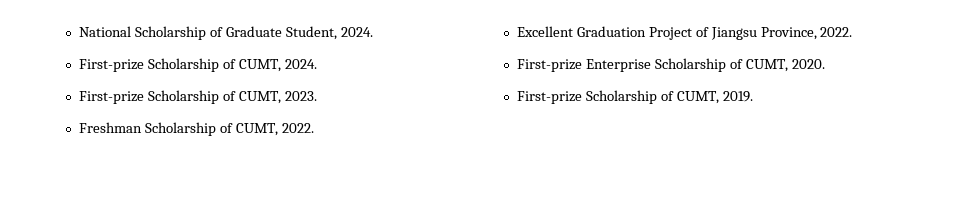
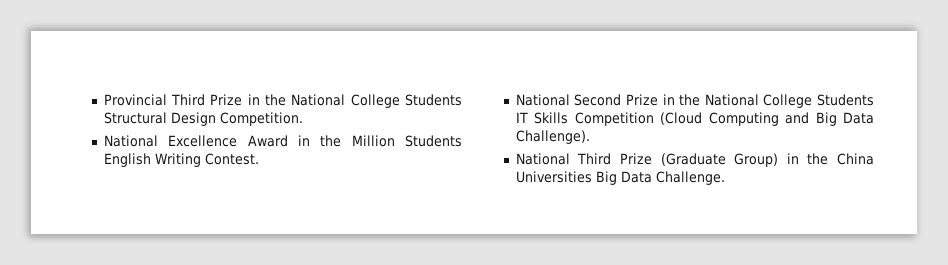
- National Scholarship of Graduate Student, 2024.
- First-prize Scholarship of CUMT, 2024.
- First-prize Scholarship of CUMT, 2023.
- Freshman Scholarship of CUMT, 2022.
- Excellent Graduation Project of Jiangsu Province, 2022.
- First-prize Enterprise Scholarship of CUMT, 2020.
- First-prize Scholarship of CUMT, 2019.
+ Provincial Third Prize in the National College Students Structural Design Competition.
+ National Excellence Award in the Million Students English Writing Contest.
+ National Second Prize in the National College Students IT Skills Competition (Cloud Computing and Big Data Challenge).
+ National Third Prize (Graduate Group) in the China Universities Big Data Challenge.

